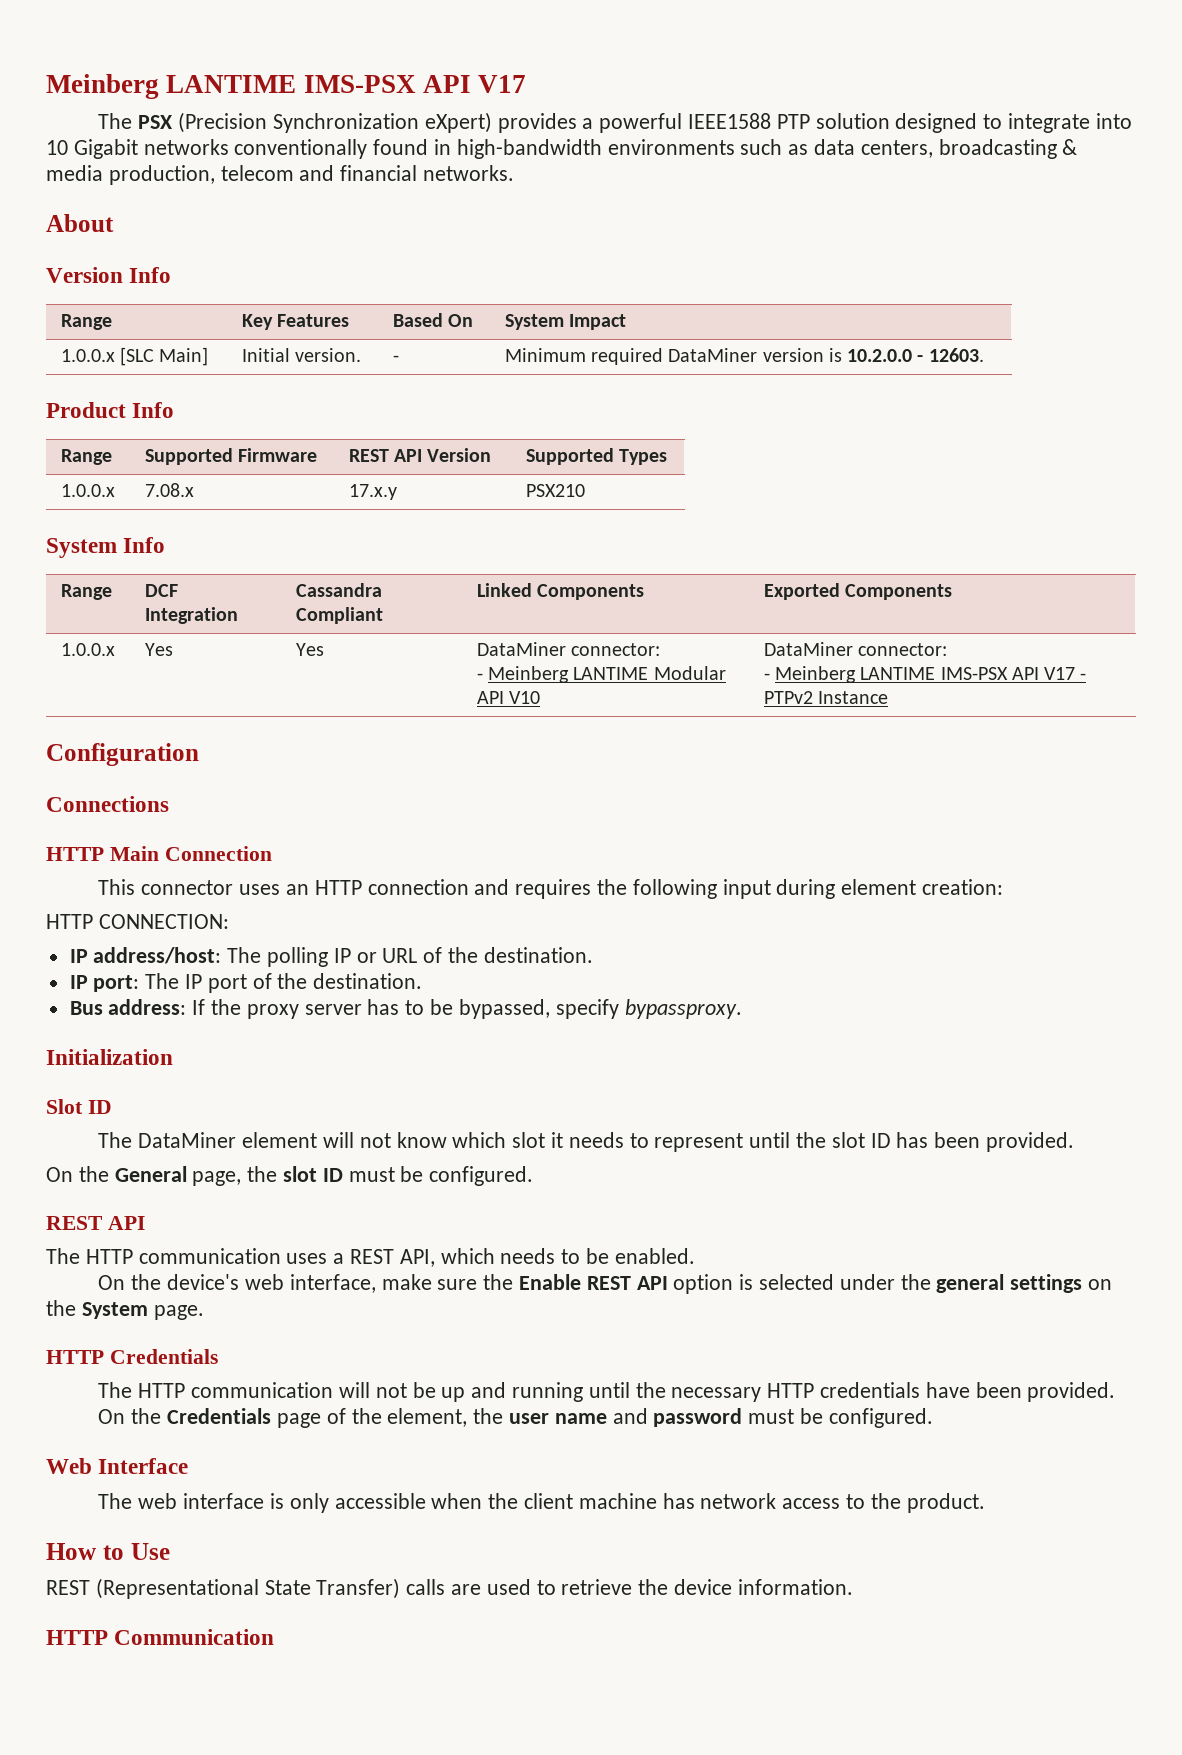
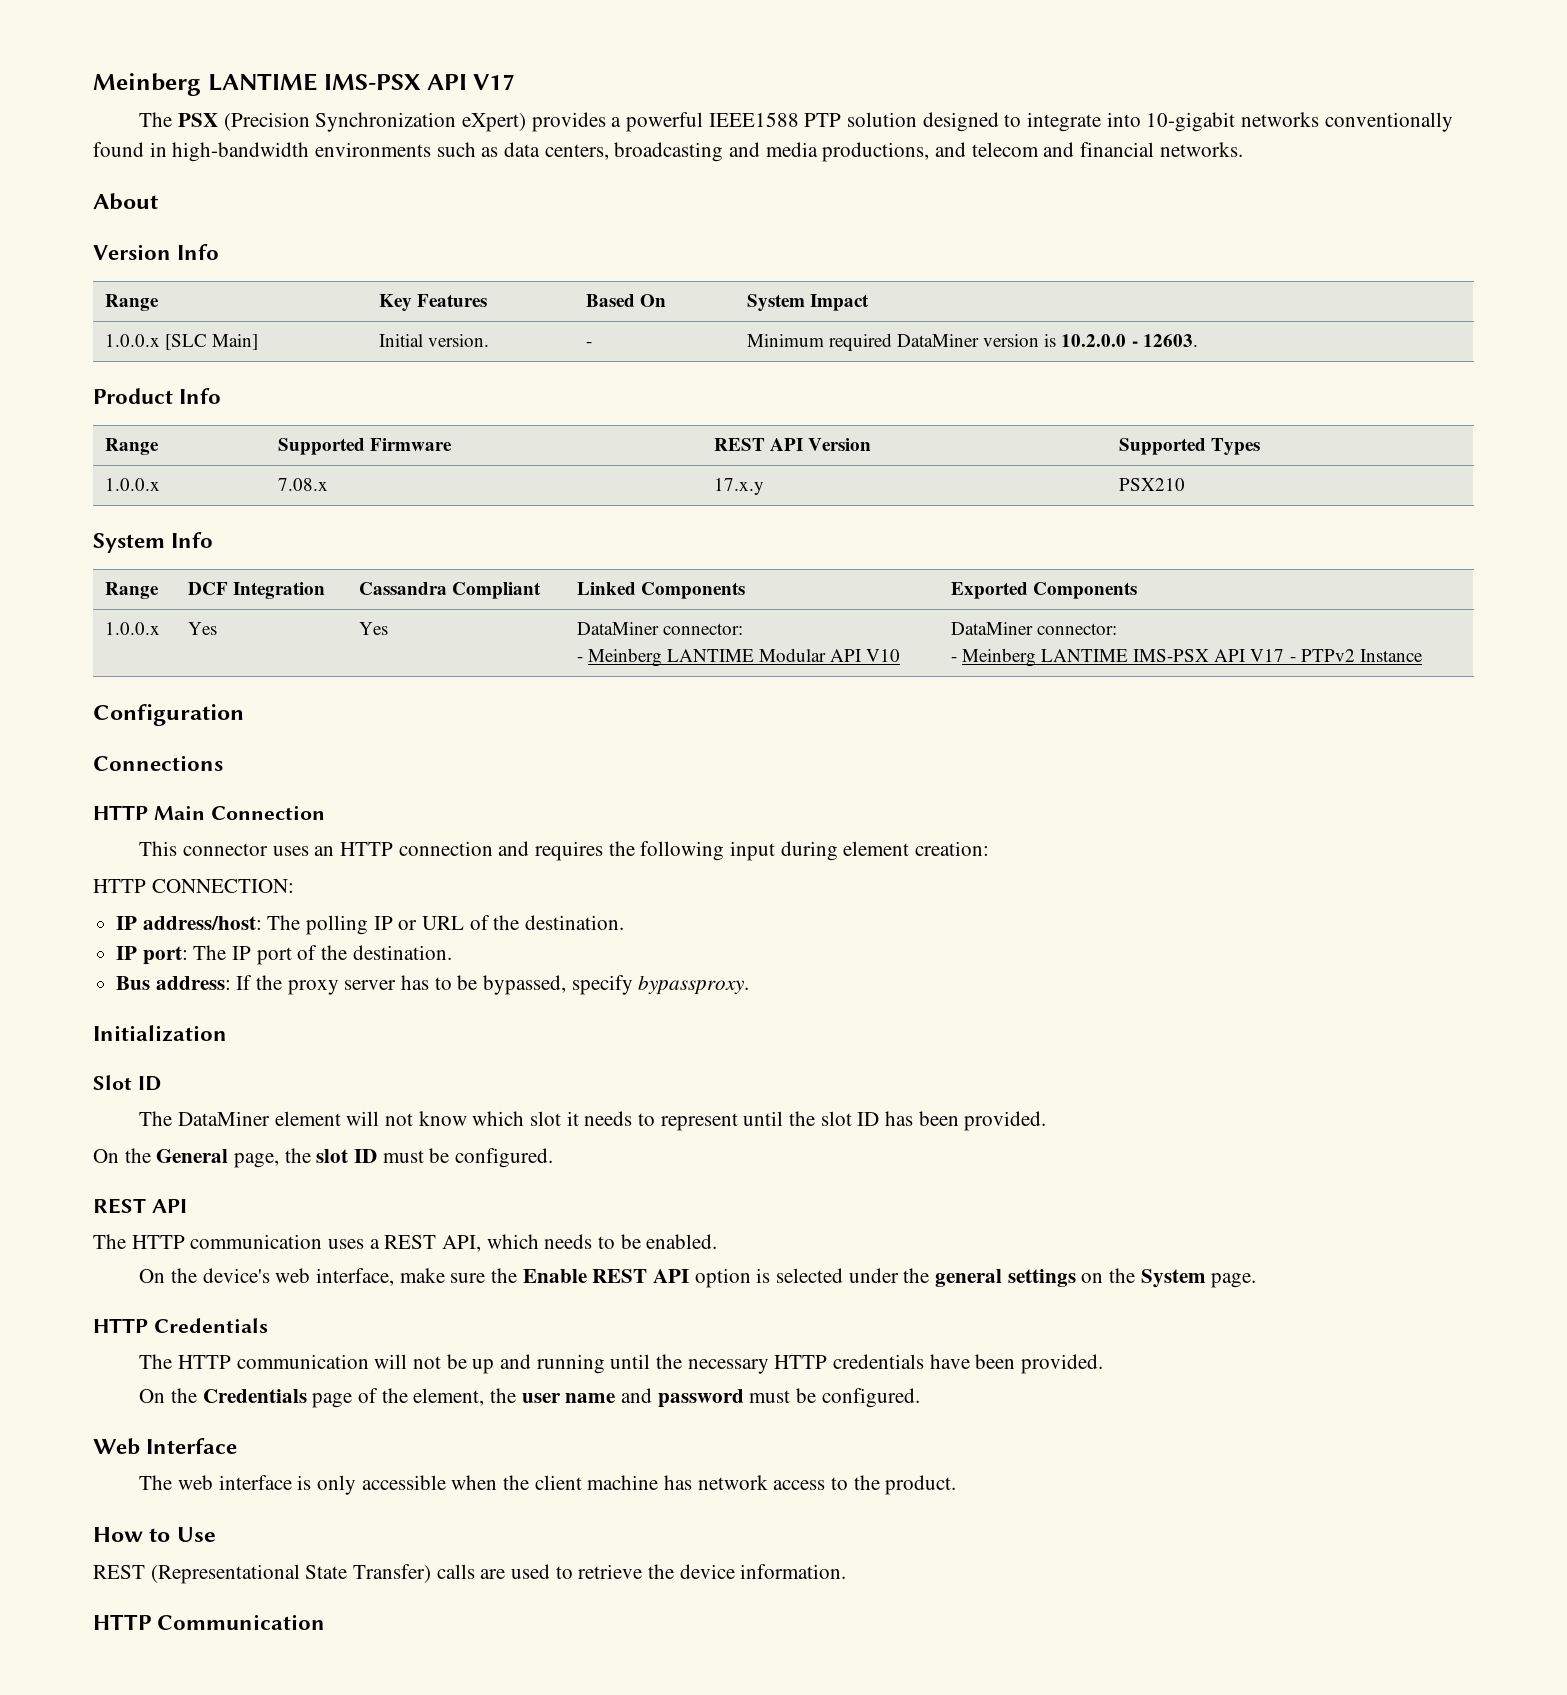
- The PSX (Precision Synchronization eXpert) provides a powerful IEEE1588 PTP solution designed to integrate into 10 Gigabit networks conventionally found in high-bandwidth environments such as data centers, broadcasting & media production, telecom and financial networks.
+ The PSX (Precision Synchronization eXpert) provides a powerful IEEE1588 PTP solution designed to integrate into 10-gigabit networks conventionally found in high-bandwidth environments such as data centers, broadcasting and media productions, and telecom and financial networks.

